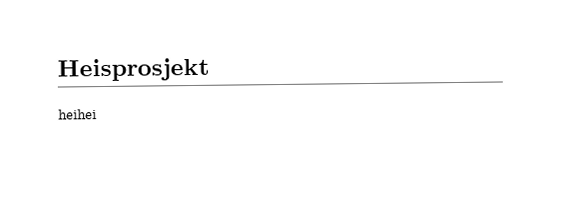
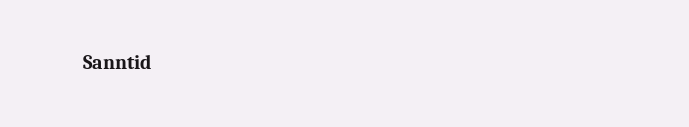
- Heisprosjekt
- heihei
+ Sanntid

